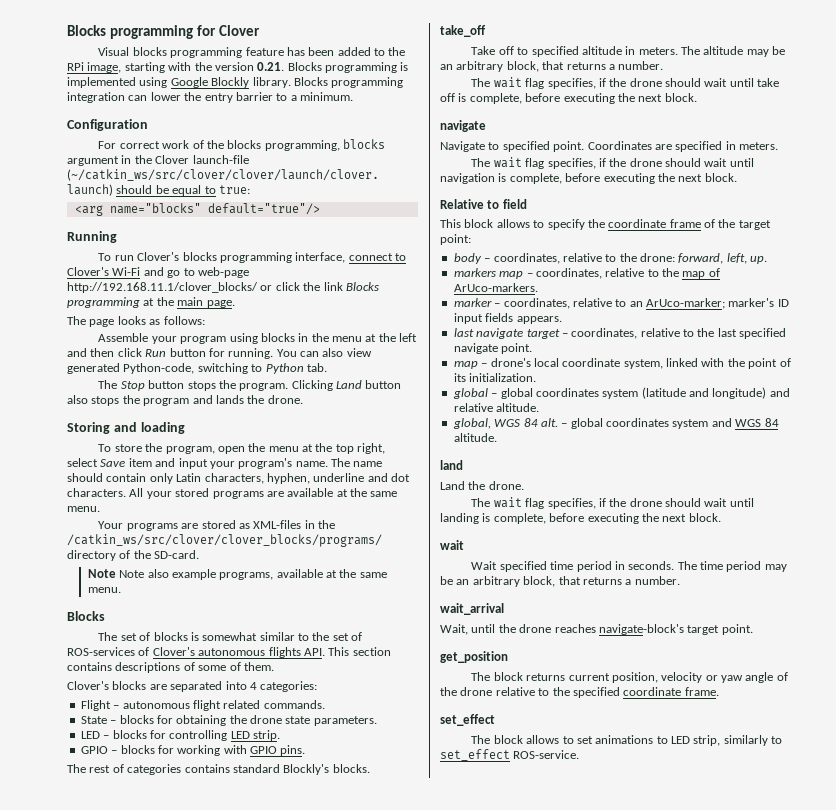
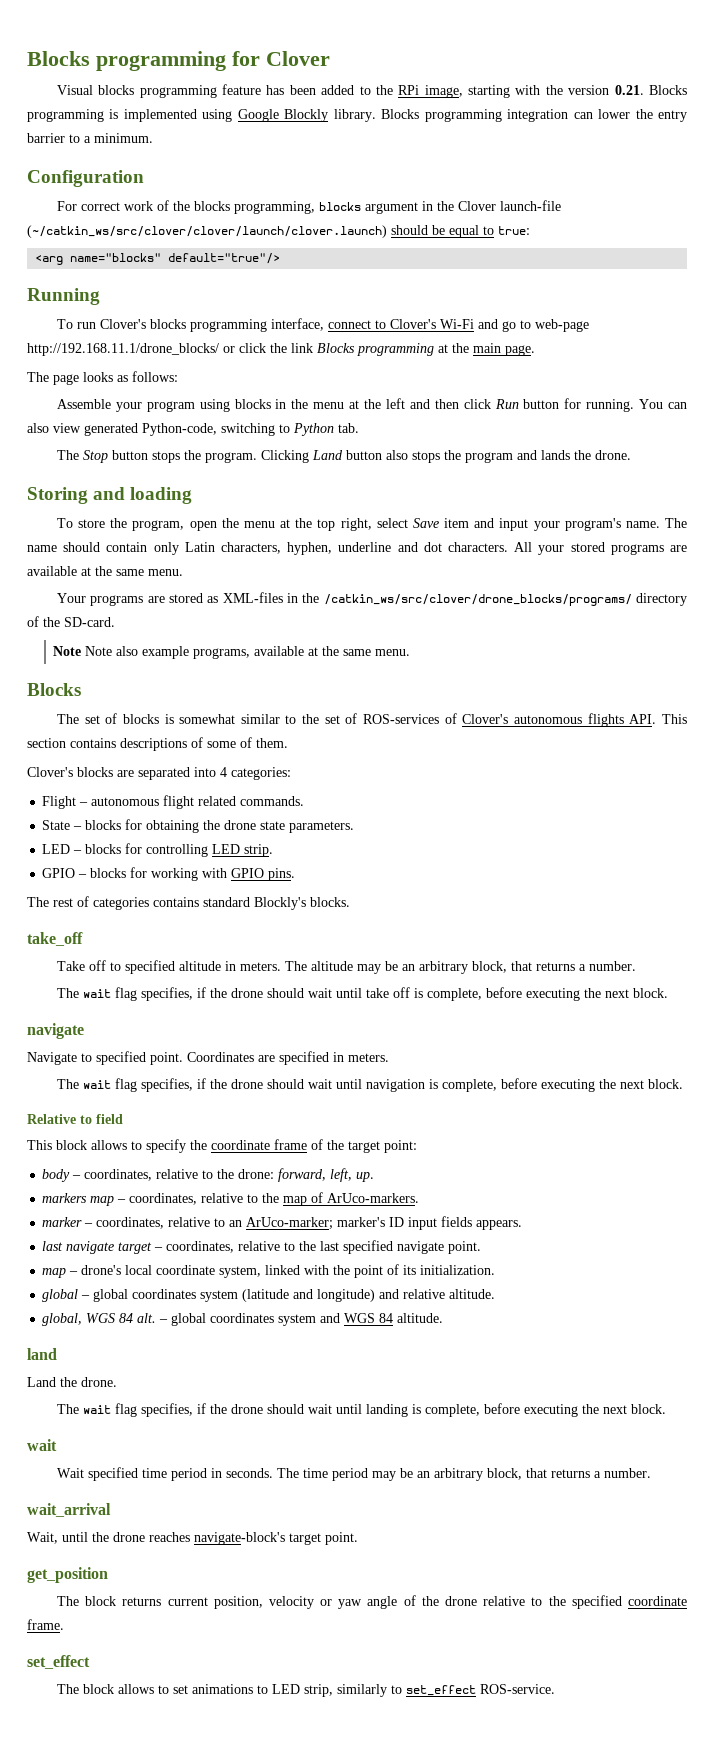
- To run Clover's blocks programming interface, connect to Clover's Wi-Fi and go to web-page http://192.168.11.1/clover_blocks/ or click the link Blocks programming at the main page.
+ To run Clover's blocks programming interface, connect to Clover's Wi-Fi and go to web-page http://192.168.11.1/drone_blocks/ or click the link Blocks programming at the main page.
- Your programs are stored as XML-files in the /catkin_ws/src/clover/clover_blocks/programs/ directory of the SD-card.
+ Your programs are stored as XML-files in the /catkin_ws/src/clover/drone_blocks/programs/ directory of the SD-card.

